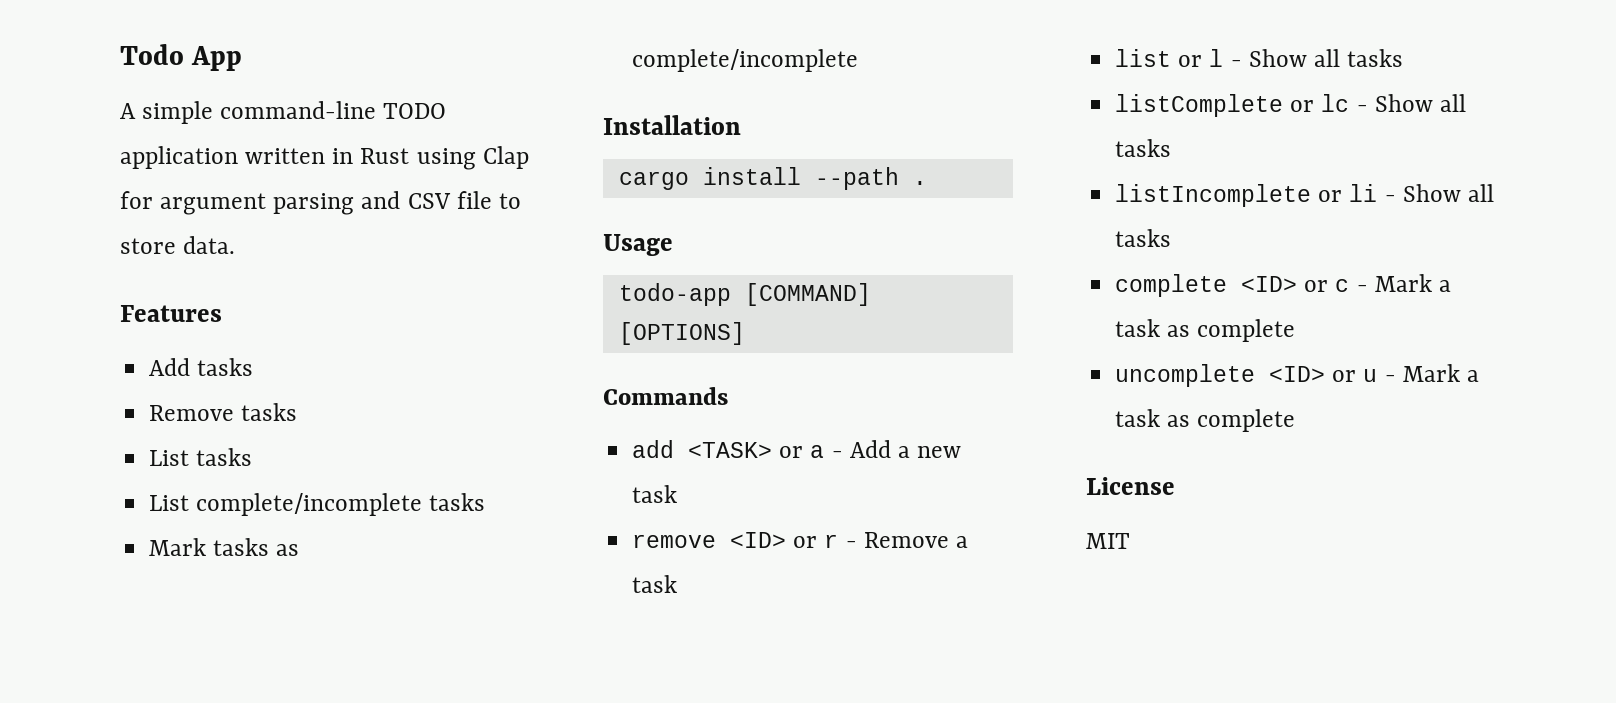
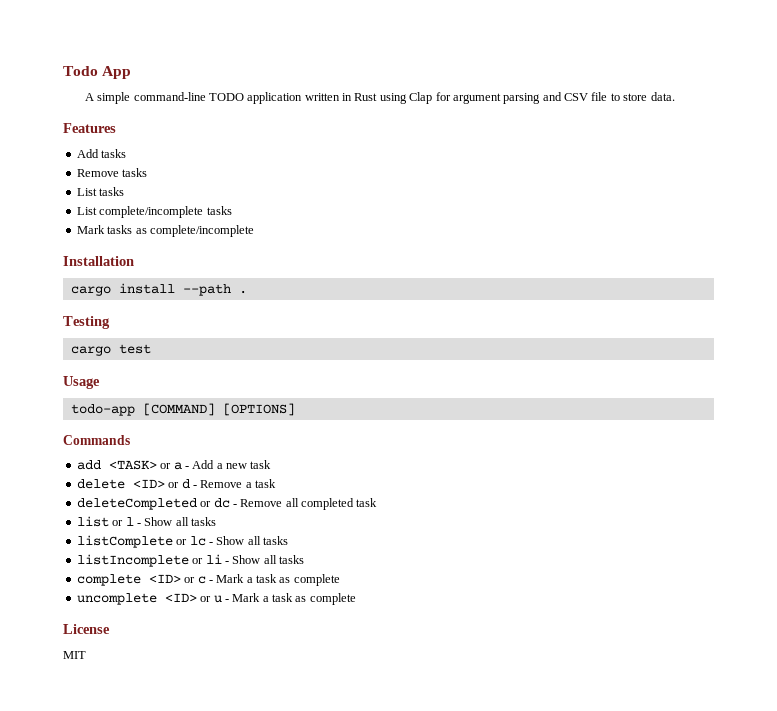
+ Testing
+ cargo test
- remove <ID> or r - Remove a task
+ delete <ID> or d - Remove a task
+ deleteCompleted or dc - Remove all completed task

